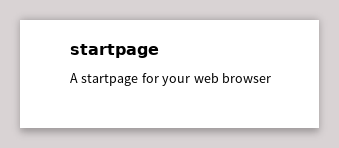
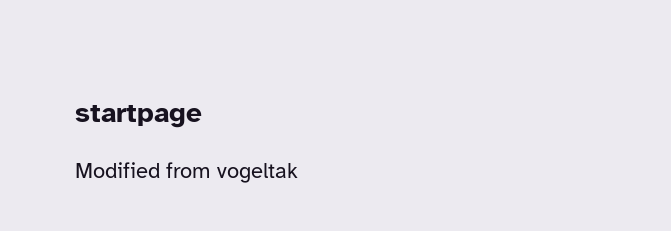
- A startpage for your web browser
+ Modified from vogeltak

